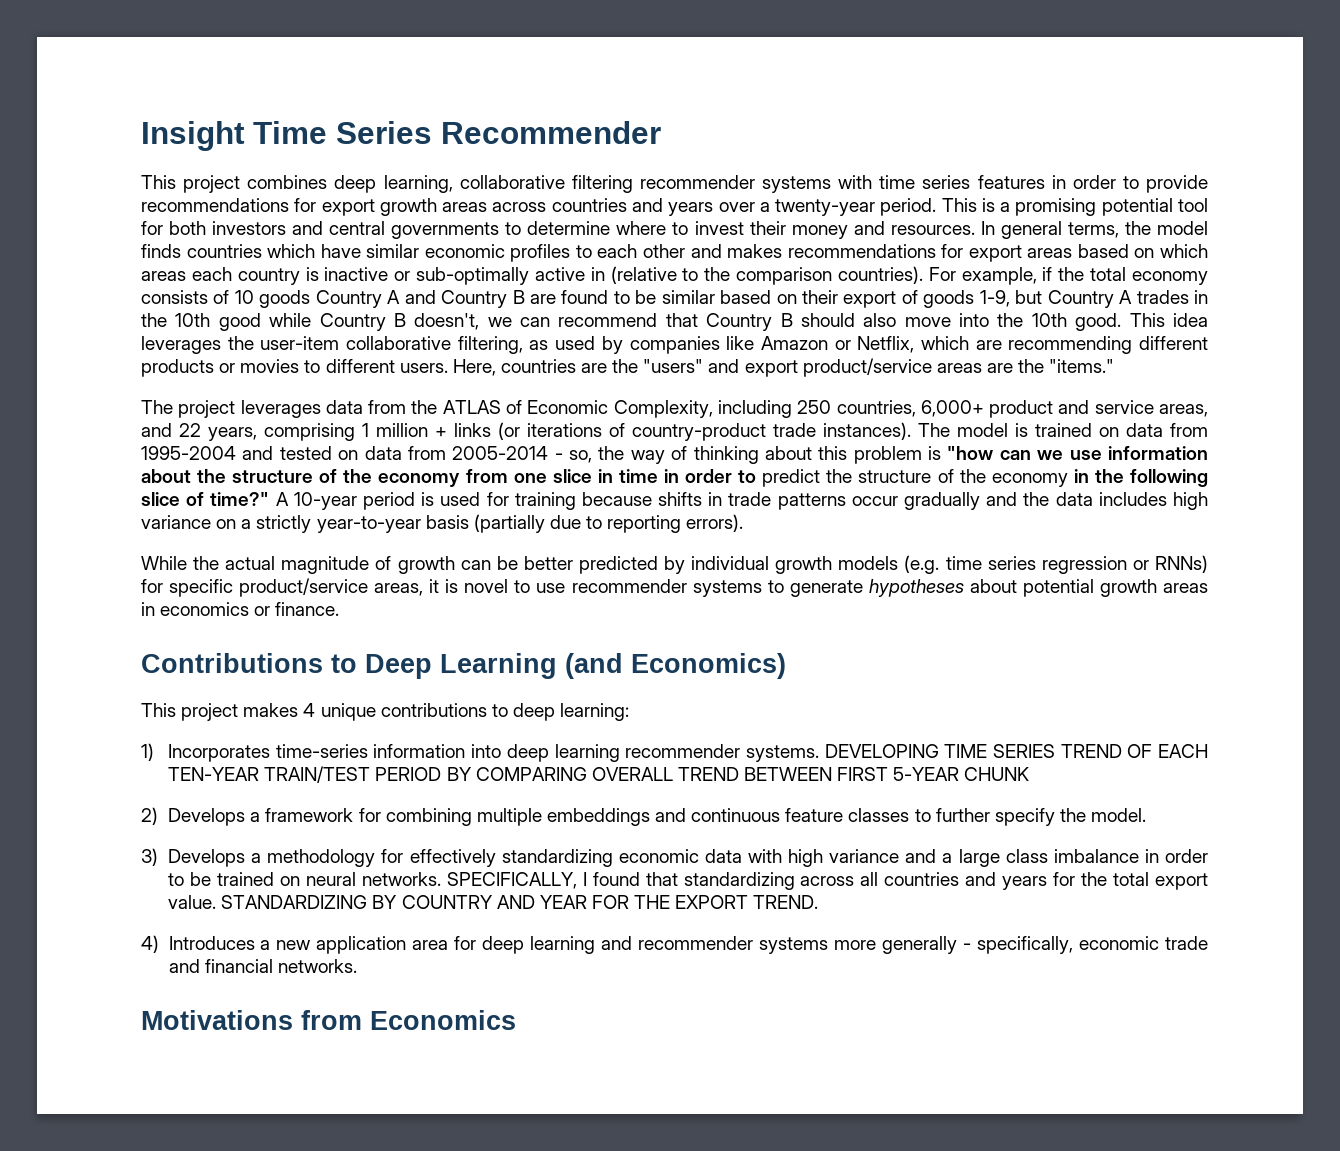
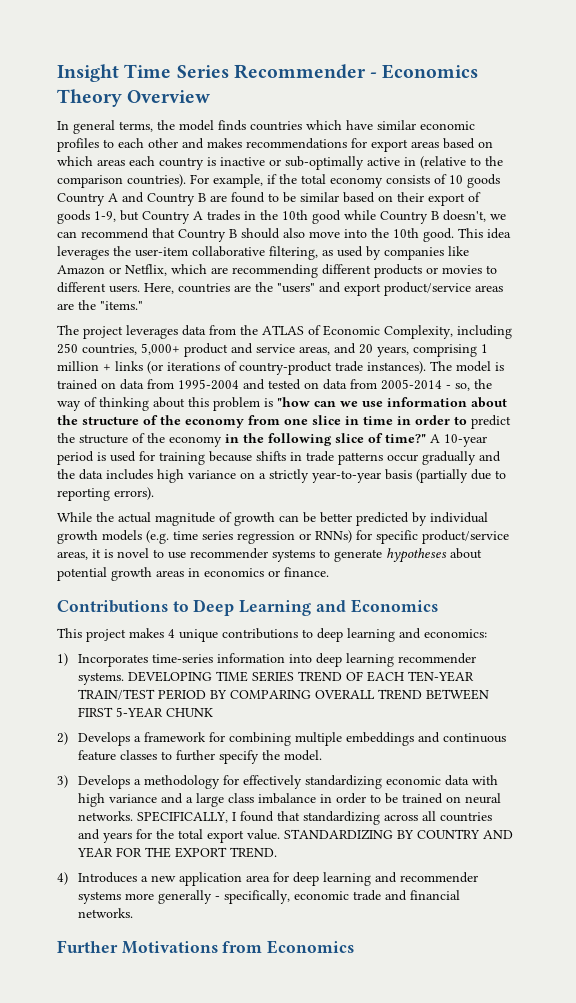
- Insight Time Series Recommender
- This project combines deep learning, collaborative filtering recommender systems with time series features in order to provide recommendations for export growth areas across countries and years over a twenty-year period. This is a promising potential tool for both investors and central governments to determine where to invest their money and resources. In general terms, the model finds countries which have similar economic profiles to each other and makes recommendations for export areas based on which areas each country is inactive or sub-optimally active in (relative to the comparison countries).
+ Insight Time Series Recommender - Economics Theory Overview
+ In general terms, the model finds countries which have similar economic profiles to each other and makes recommendations for export areas based on which areas each country is inactive or sub-optimally active in (relative to the comparison countries).
- The project leverages data from the ATLAS of Economic Complexity, including 250 countries, 6,000+ product and service areas, and 22 years, comprising 1 million + links (or iterations of country-product trade instances).
+ The project leverages data from the ATLAS of Economic Complexity, including 250 countries, 5,000+ product and service areas, and 20 years, comprising 1 million + links (or iterations of country-product trade instances).
- Contributions to Deep Learning (and Economics)
+ Contributions to Deep Learning and Economics
- This project makes 4 unique contributions to deep learning:
+ This project makes 4 unique contributions to deep learning and economics:
- Motivations from Economics
+ Further Motivations from Economics

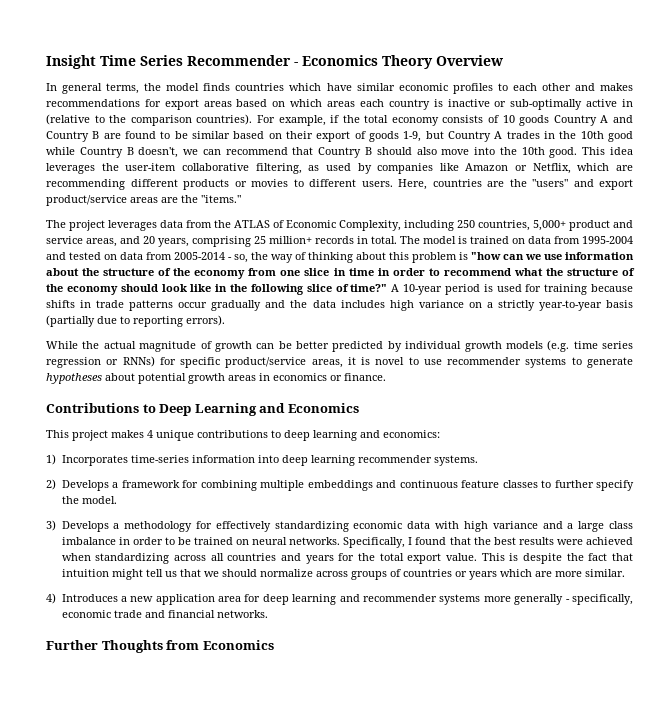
- The project leverages data from the ATLAS of Economic Complexity, including 250 countries, 5,000+ product and service areas, and 20 years, comprising 1 million + links (or iterations of country-product trade instances).
+ The project leverages data from the ATLAS of Economic Complexity, including 250 countries, 5,000+ product and service areas, and 20 years, comprising 25 million+ records in total.
- The model is trained on data from 1995-2004 and tested on data from 2005-2014 - so, the way of thinking about this problem is "how can we use information about the structure of the economy from one slice in time in order to predict the structure of the economy in the following slice of time?"
+ The model is trained on data from 1995-2004 and tested on data from 2005-2014 - so, the way of thinking about this problem is "how can we use information about the structure of the economy from one slice in time in order to recommend what the structure of the economy should look like in the following slice of time?"
- DEVELOPING TIME SERIES TREND OF EACH TEN-YEAR TRAIN/TEST PERIOD BY COMPARING OVERALL TREND BETWEEN FIRST 5-YEAR CHUNK
- SPECIFICALLY, I found that standardizing across all countries and years for the total export value.
+ Specifically, I found that the best results were achieved when standardizing across all countries and years for the total export value.
- STANDARDIZING BY COUNTRY AND YEAR FOR THE EXPORT TREND.
+ This is despite the fact that intuition might tell us that we should normalize across groups of countries or years which are more similar.
- Further Motivations from Economics
+ Further Thoughts from Economics

